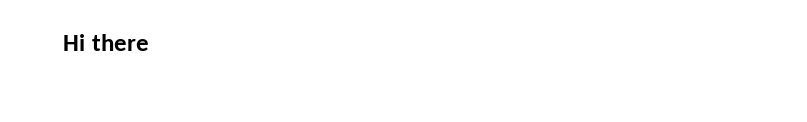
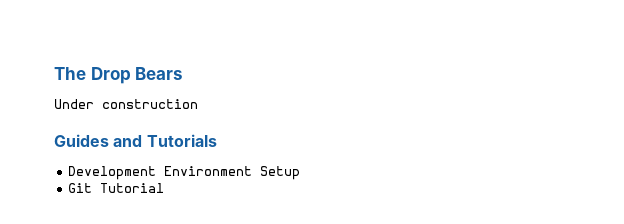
- Hi there
+ The Drop Bears
+ Under construction
+ Guides and Tutorials
+ Development Environment Setup
+ Git Tutorial

